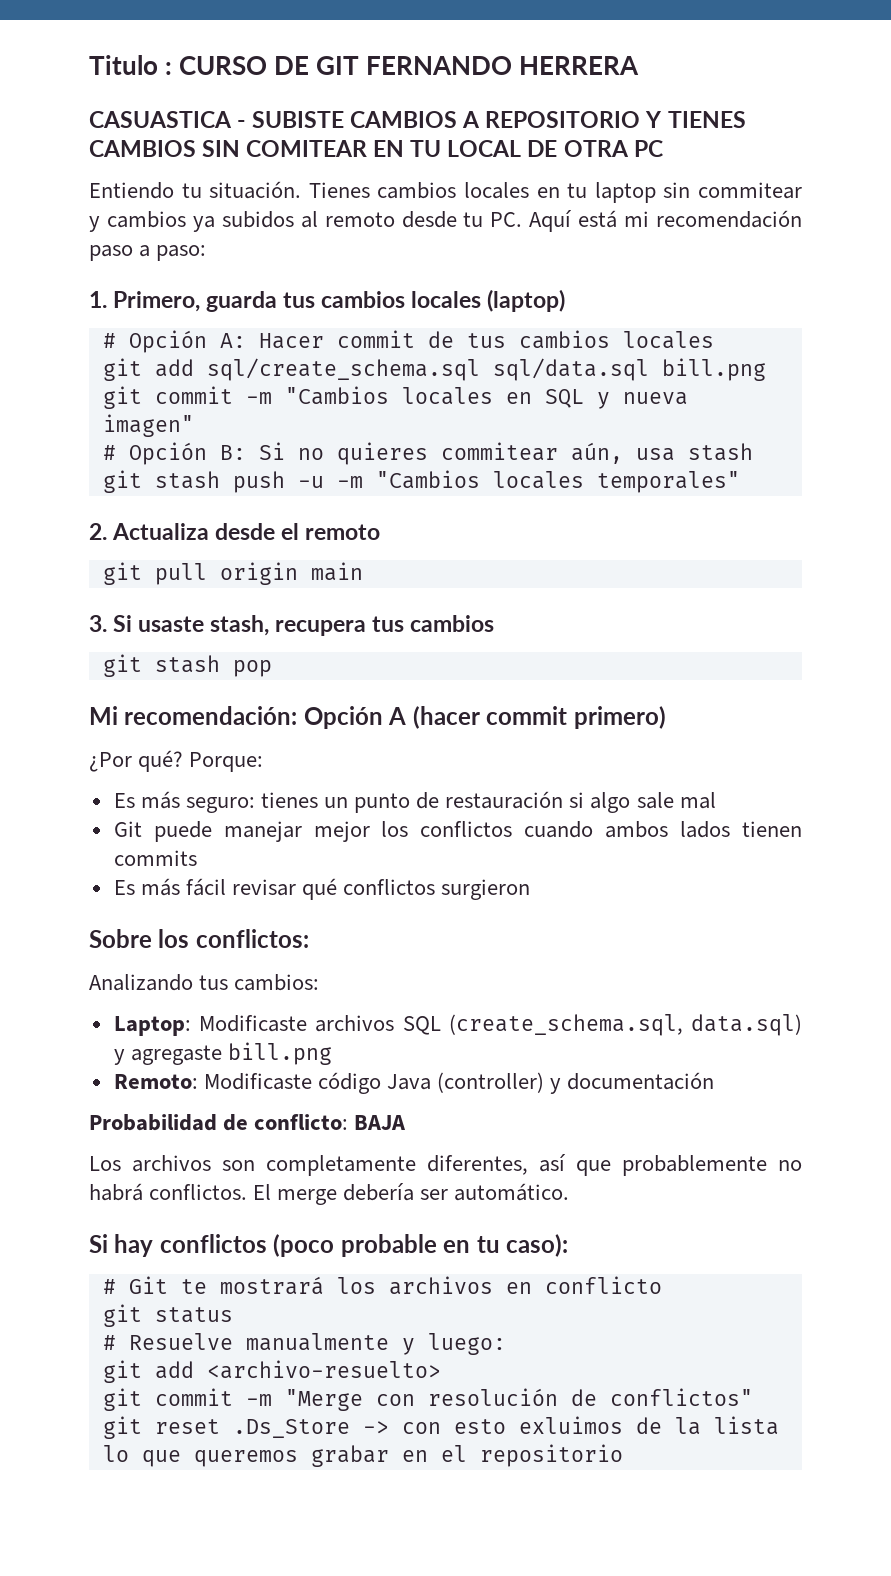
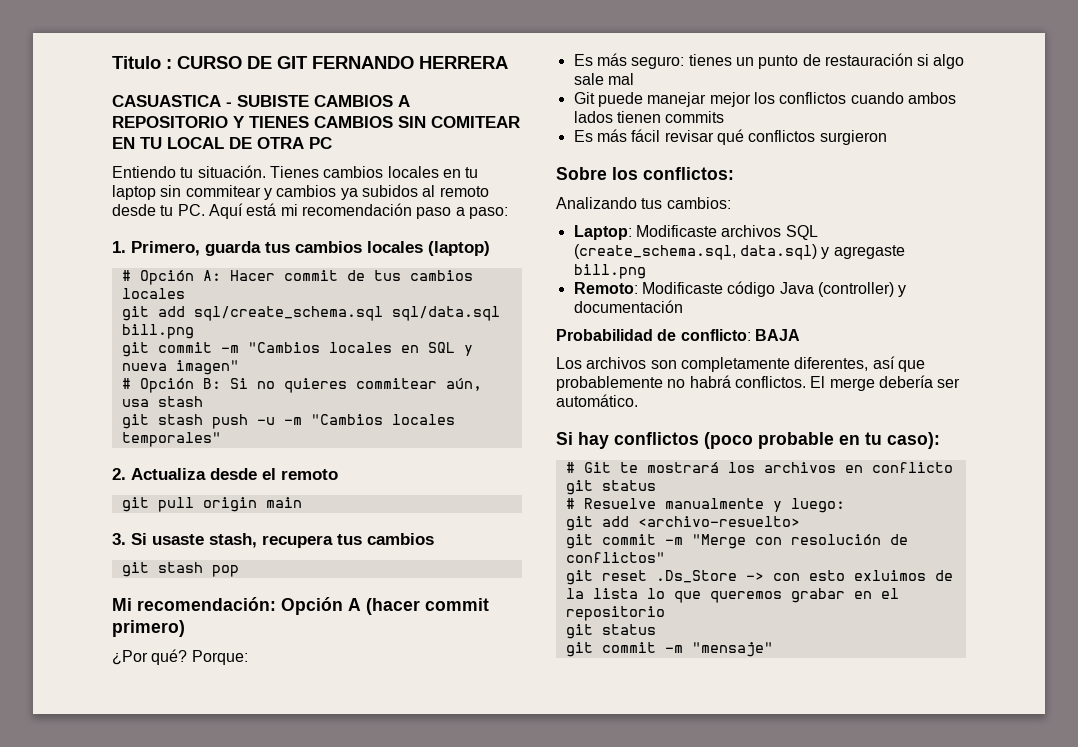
  git reset .Ds_Store -> con esto exluimos de la lista lo que queremos grabar en el repositorio
+ git status
+ git commit -m "mensaje"

